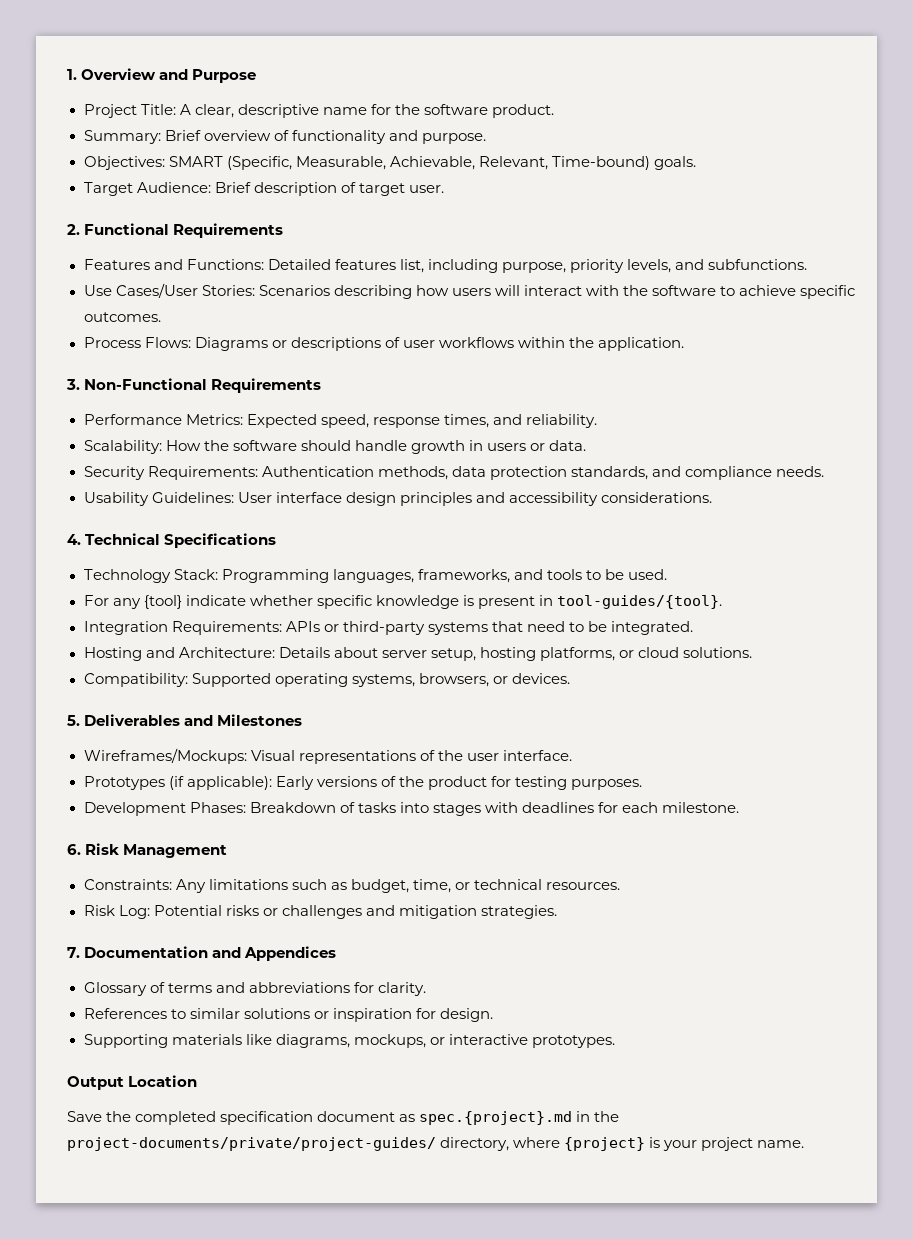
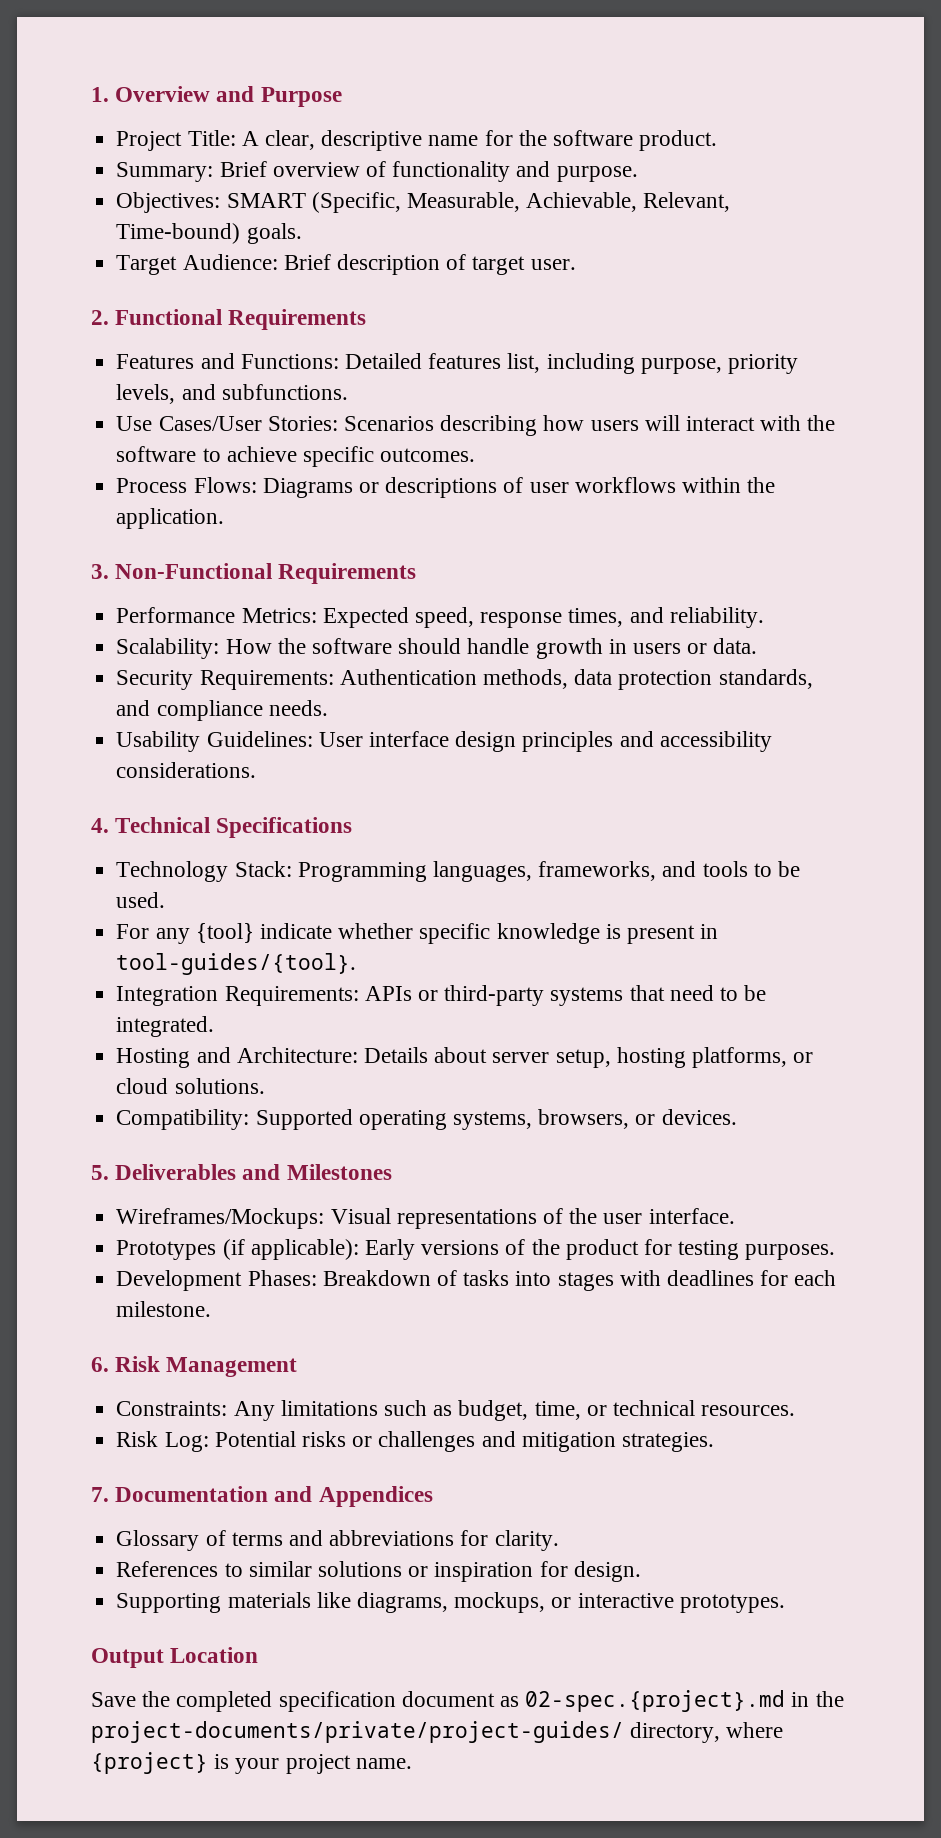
- Save the completed specification document as spec.{project}.md in the project-documents/private/project-guides/ directory, where {project} is your project name.
+ Save the completed specification document as 02-spec.{project}.md in the project-documents/private/project-guides/ directory, where {project} is your project name.

